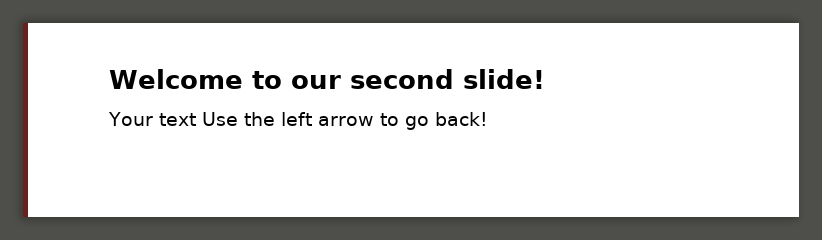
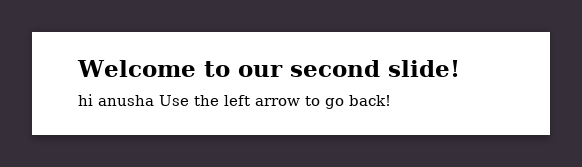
- Your text Use the left arrow to go back!
+ hi anusha Use the left arrow to go back!

